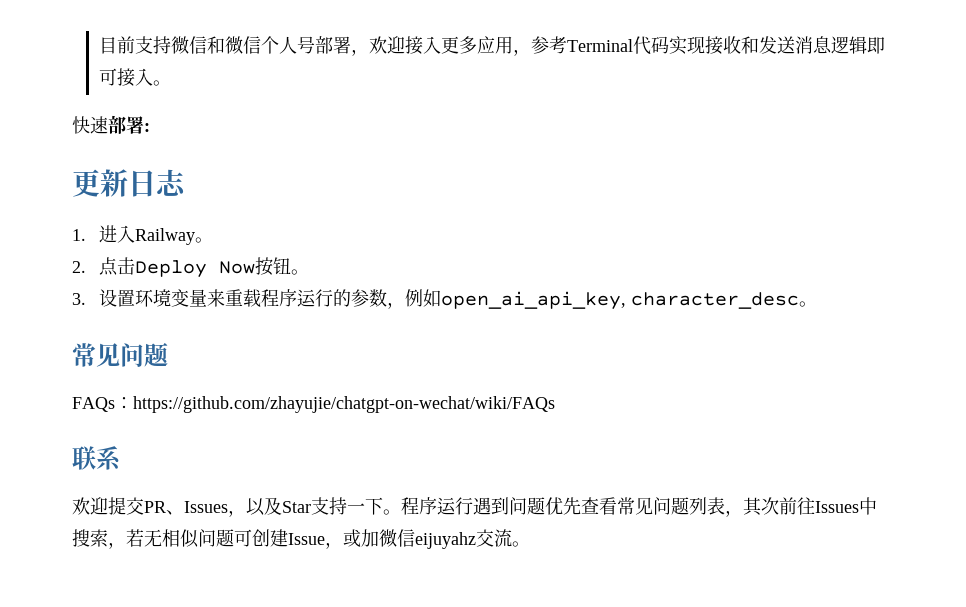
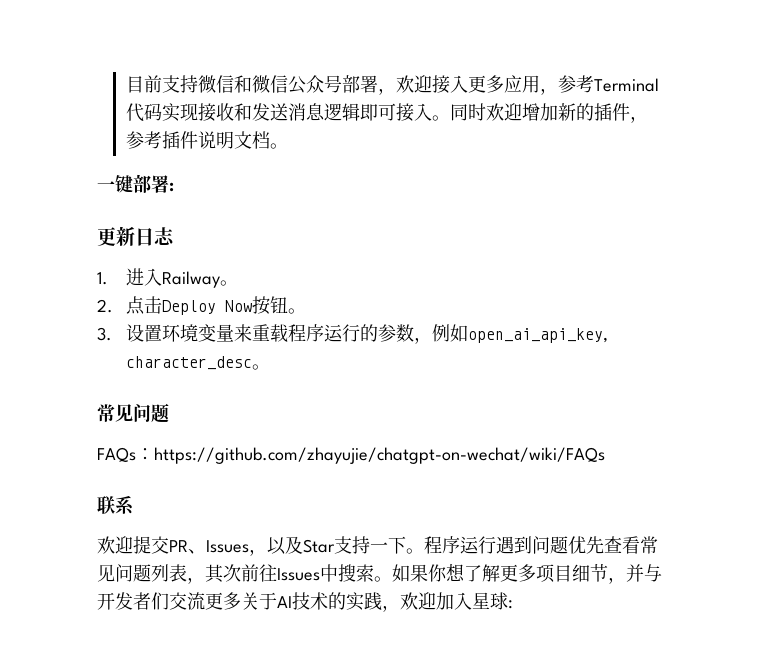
- 目前支持微信和微信个人号部署，欢迎接入更多应用，参考Terminal代码实现接收和发送消息逻辑即可接入。
- 快速部署:
+ 目前支持微信和微信公众号部署，欢迎接入更多应用，参考Terminal代码实现接收和发送消息逻辑即可接入。同时欢迎增加新的插件，参考插件说明文档。
+ 一键部署:
- 程序运行遇到问题优先查看常见问题列表，其次前往Issues中搜索，若无相似问题可创建Issue，或加微信eijuyahz交流。
+ 程序运行遇到问题优先查看常见问题列表，其次前往Issues中搜索。如果你想了解更多项目细节，并与开发者们交流更多关于AI技术的实践，欢迎加入星球:

